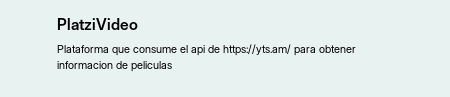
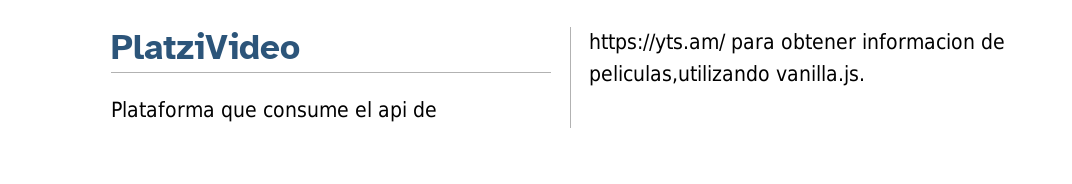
- Plataforma que consume el api de https://yts.am/ para obtener informacion de peliculas
+ Plataforma que consume el api de https://yts.am/ para obtener informacion de peliculas,utilizando vanilla.js.

